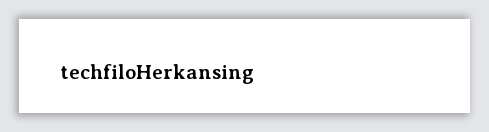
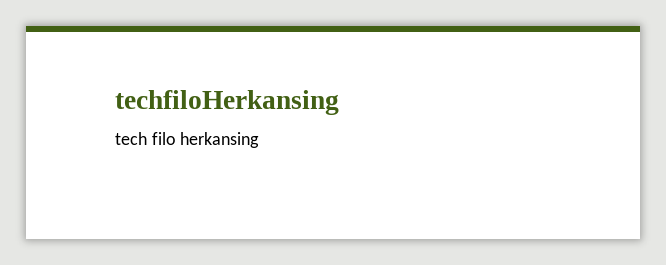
+ tech filo herkansing

